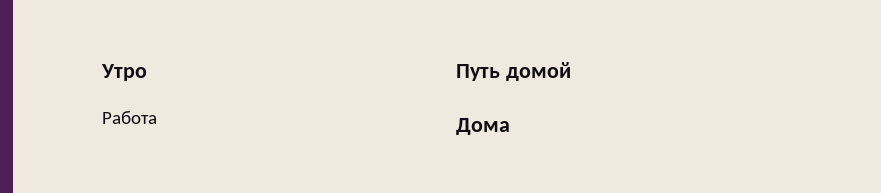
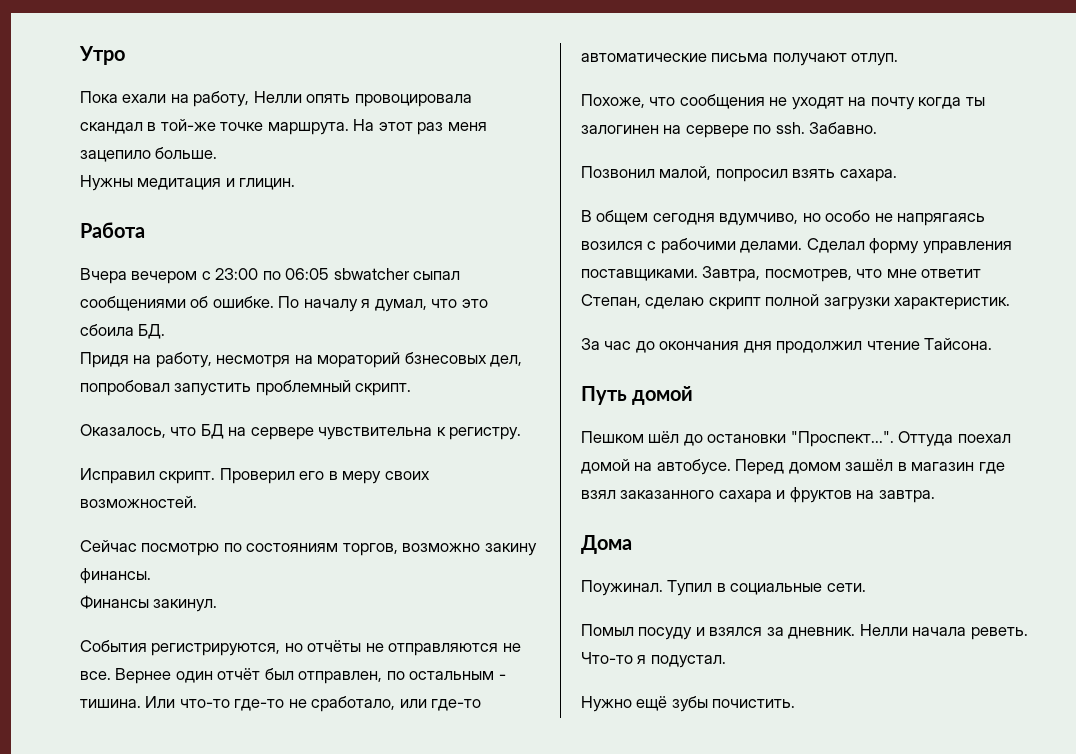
+ Пока ехали на работу, Нелли опять провоцировала скандал в той-же точке маршрута. На этот раз меня зацепило больше.
+ Нужны медитация и глицин.
  Работа
+ Вчера вечером с 23:00 по 06:05 sbwatcher сыпал сообщениями об ошибке. По началу я думал, что это сбоила БД.
+ Придя на работу, несмотря на мораторий бзнесовых дел, попробовал запустить проблемный скрипт.
+ Оказалось, что БД на сервере чувствительна к регистру.
+ Исправил скрипт. Проверил его в меру своих возможностей.
+ Сейчас посмотрю по состояниям торгов, возможно закину финансы.
+ Финансы закинул.
+ События регистрируются, но отчёты не отправляются не все. Вернее один отчёт был отправлен, по остальным - тишина. Или что-то где-то не сработало, или где-то автоматические письма получают отлуп.
+ Похоже, что сообщения не уходят на почту когда ты залогинен на сервере по ssh. Забавно.
+ Позвонил малой, попросил взять сахара.
+ В общем сегодня вдумчиво, но особо не напрягаясь возился с рабочими делами. Сделал форму управления поставщиками. Завтра, посмотрев, что мне ответит Степан, сделаю скрипт полной загрузки характеристик.
+ За час до окончания дня продолжил чтение Тайсона.
  Путь домой
+ Пешком шёл до остановки "Проспект...". Оттуда поехал домой на автобусе. Перед домом зашёл в магазин где взял заказанного сахара и фруктов на завтра.
  Дома
+ Поужинал. Тупил в социальные сети.
+ Помыл посуду и взялся за дневник. Нелли начала реветь. Что-то я подустал.
+ Нужно ещё зубы почистить.

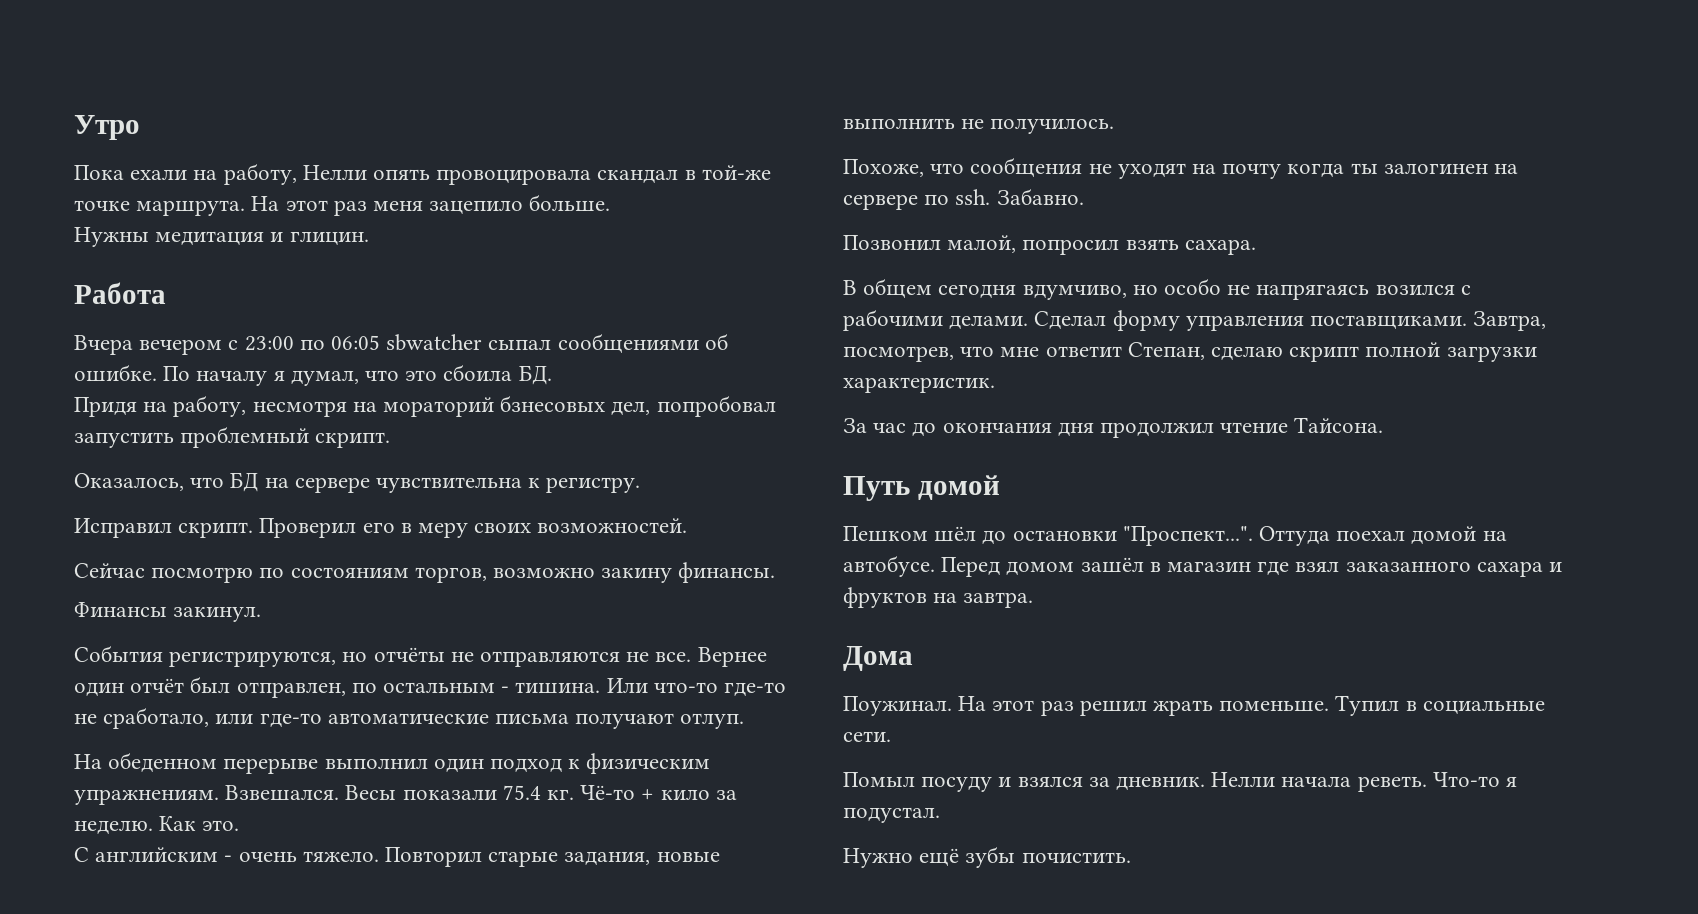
+ На обеденном перерыве выполнил один подход к физическим упражнениям. Взвешался. Весы показали 75.4 кг. Чё-то + кило за неделю. Как это.
+ С английским - очень тяжело. Повторил старые задания, новые выполнить не получилось.
+ На этот раз решил жрать поменьше.

